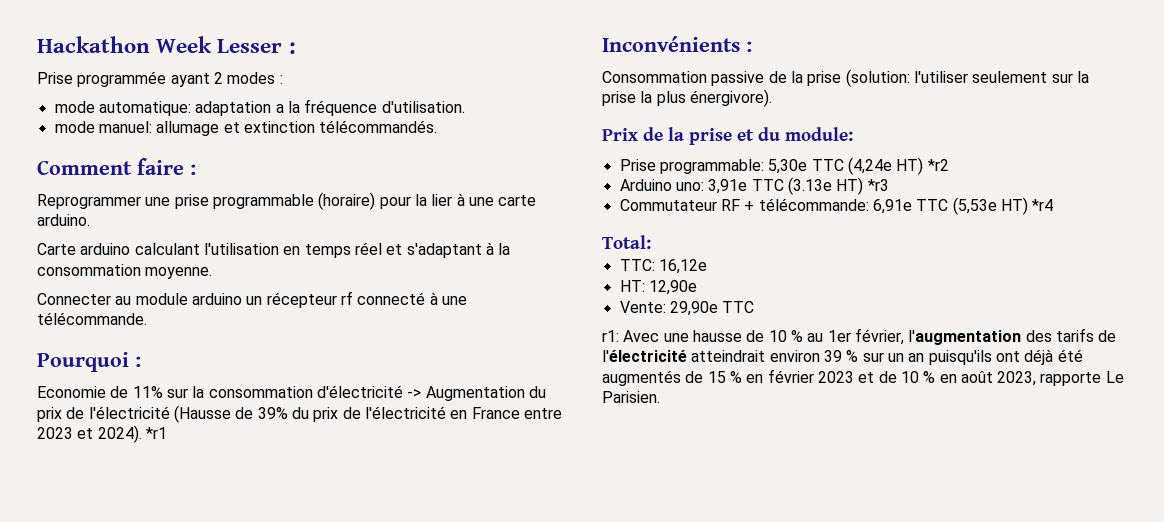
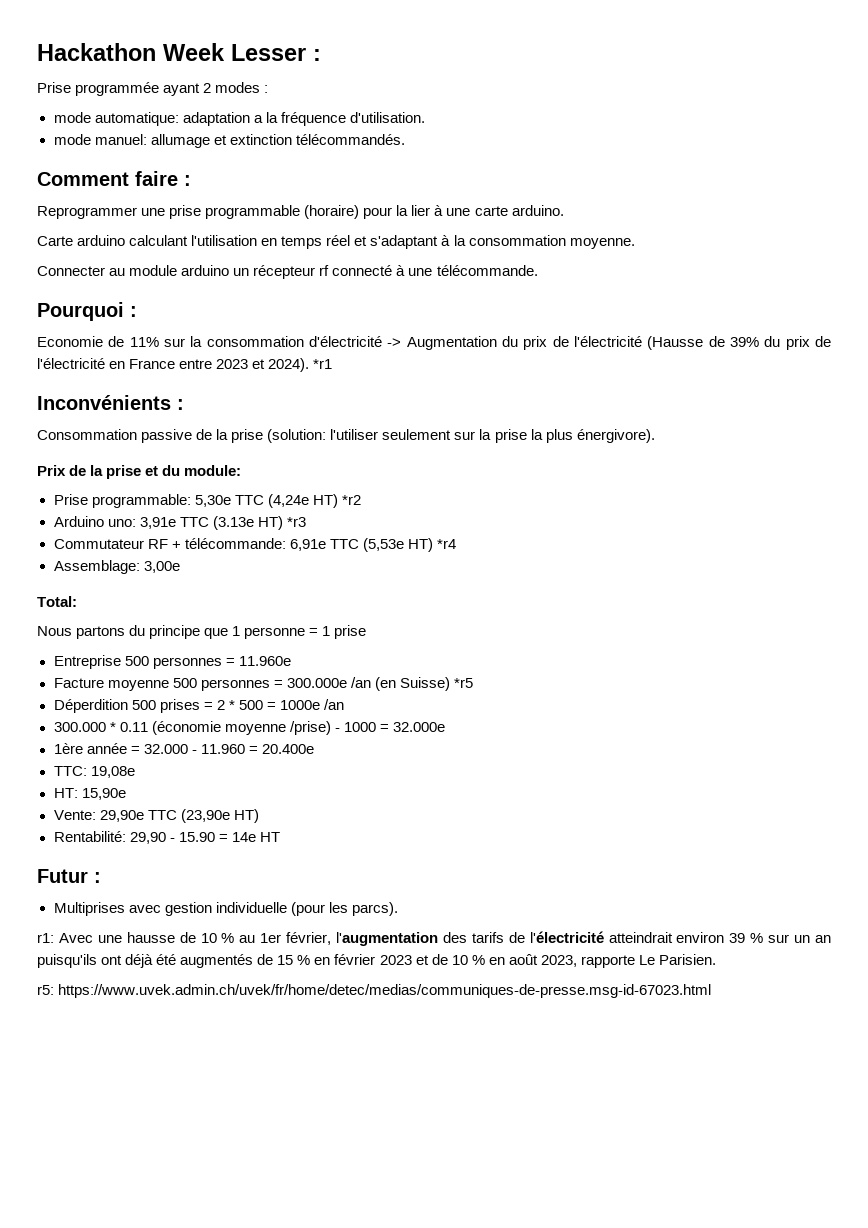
+ Assemblage: 3,00e
+ Nous partons du principe que 1 personne = 1 prise
+ Entreprise 500 personnes = 11.960e
+ Facture moyenne 500 personnes = 300.000e /an (en Suisse) *r5
+ Déperdition 500 prises = 2 * 500 = 1000e /an
+ 300.000 * 0.11 (économie moyenne /prise) - 1000 = 32.000e
+ 1ère année = 32.000 - 11.960 = 20.400e
- TTC: 16,12e
+ TTC: 19,08e
- HT: 12,90e
+ HT: 15,90e
- Vente: 29,90e TTC
+ Vente: 29,90e TTC (23,90e HT)
+ Rentabilité: 29,90 - 15.90 = 14e HT
+ Futur :
+ Multiprises avec gestion individuelle (pour les parcs).
+ r5: https://www.uvek.admin.ch/uvek/fr/home/detec/medias/communiques-de-presse.msg-id-67023.html

